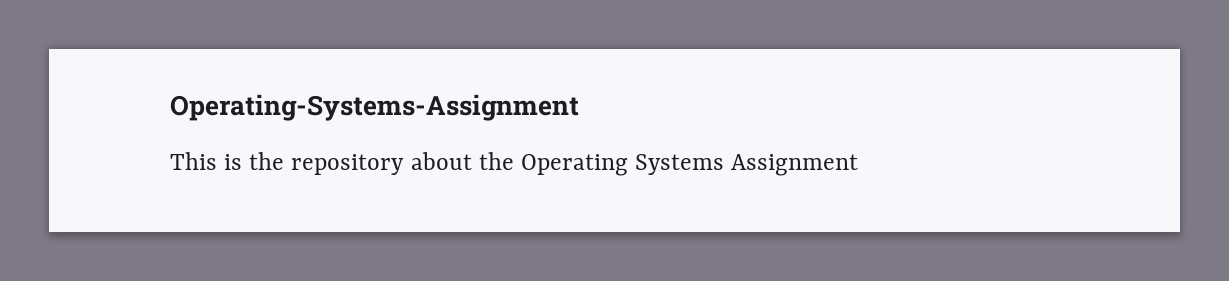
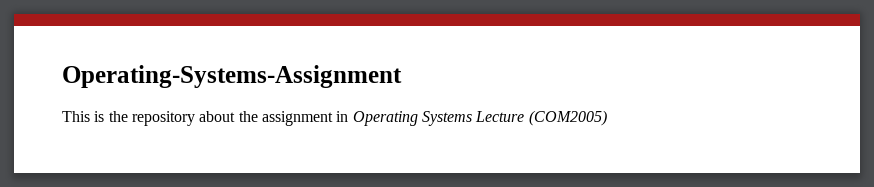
- This is the repository about the Operating Systems Assignment
+ This is the repository about the assignment in Operating Systems Lecture (COM2005)

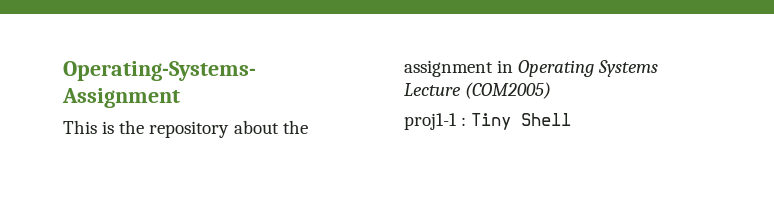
+ proj1-1 : Tiny Shell

